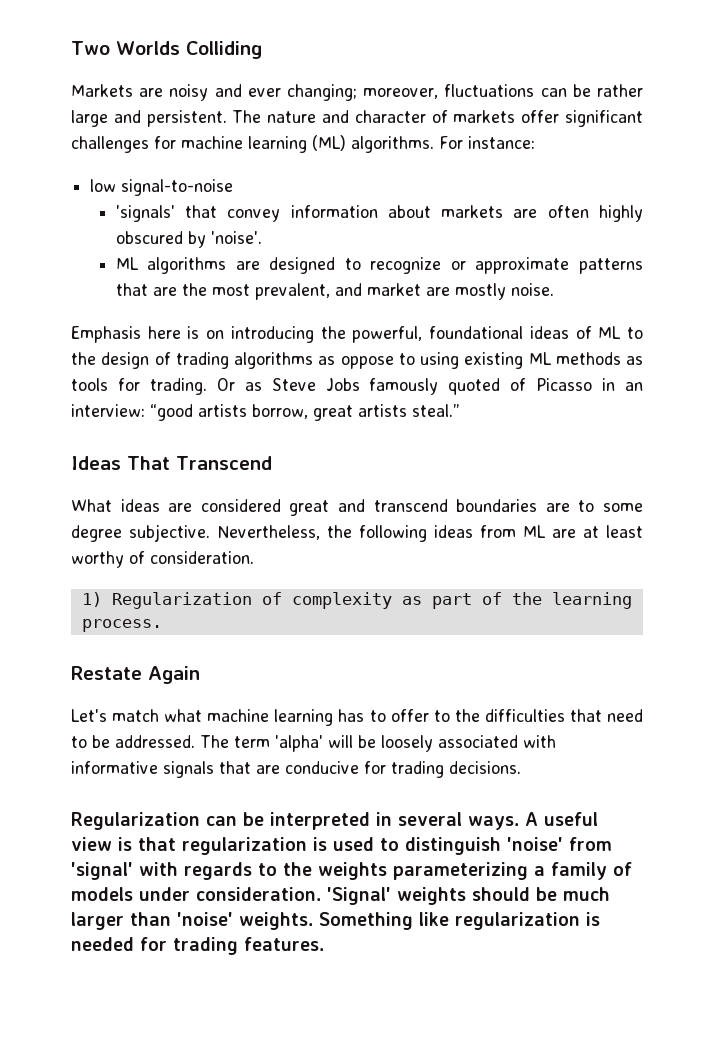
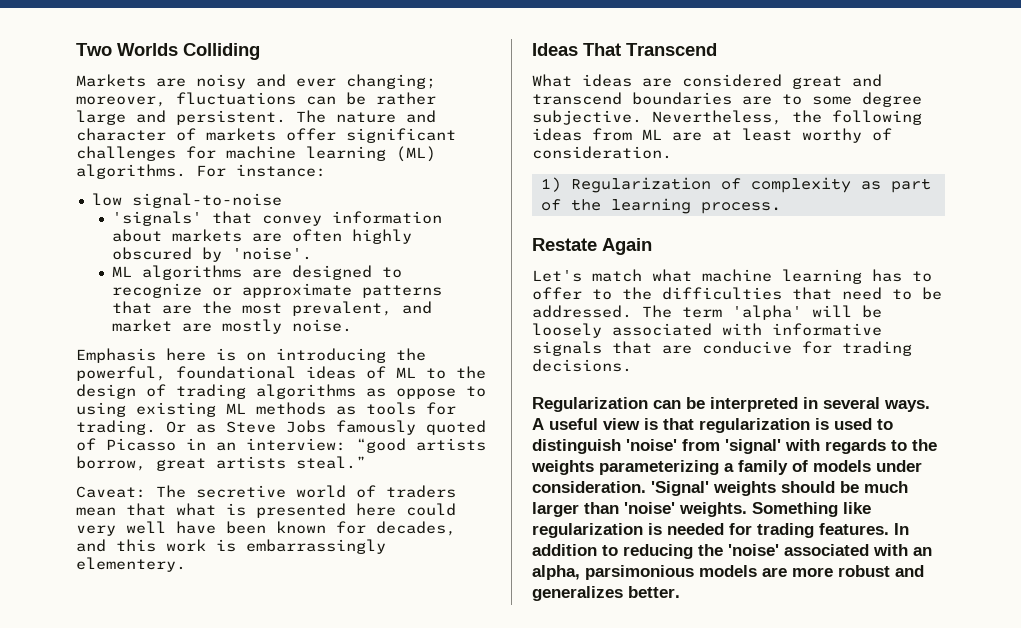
+ Caveat: The secretive world of traders mean that what is presented here could very well have been known for decades, and this work is embarrassingly elementery.
+ In addition to reducing the 'noise' associated with an alpha, parsimonious models are more robust and generalizes better.

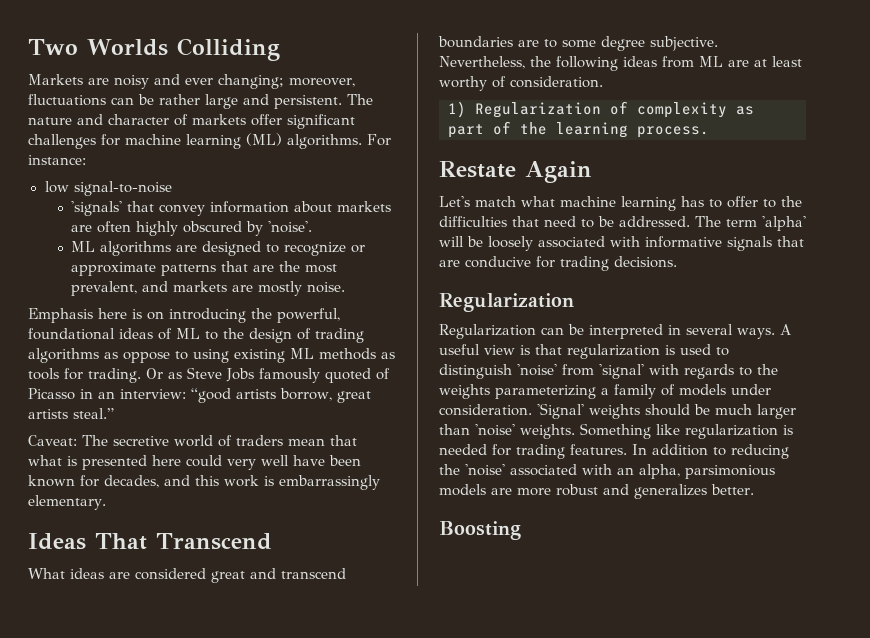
- ML algorithms are designed to recognize or approximate patterns that are the most prevalent, and market are mostly noise.
+ ML algorithms are designed to recognize or approximate patterns that are the most prevalent, and markets are mostly noise.
- Caveat: The secretive world of traders mean that what is presented here could very well have been known for decades, and this work is embarrassingly elementery.
+ Caveat: The secretive world of traders mean that what is presented here could very well have been known for decades, and this work is embarrassingly elementary.
  The term 'alpha' will be loosely associated with informative signals that are conducive for trading decisions.
+ Regularization
+ Boosting

